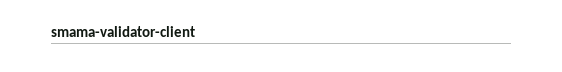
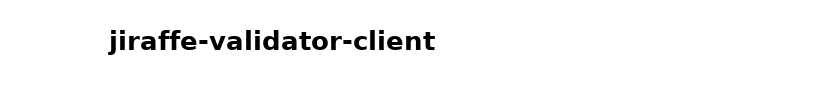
- smama-validator-client
+ jiraffe-validator-client

